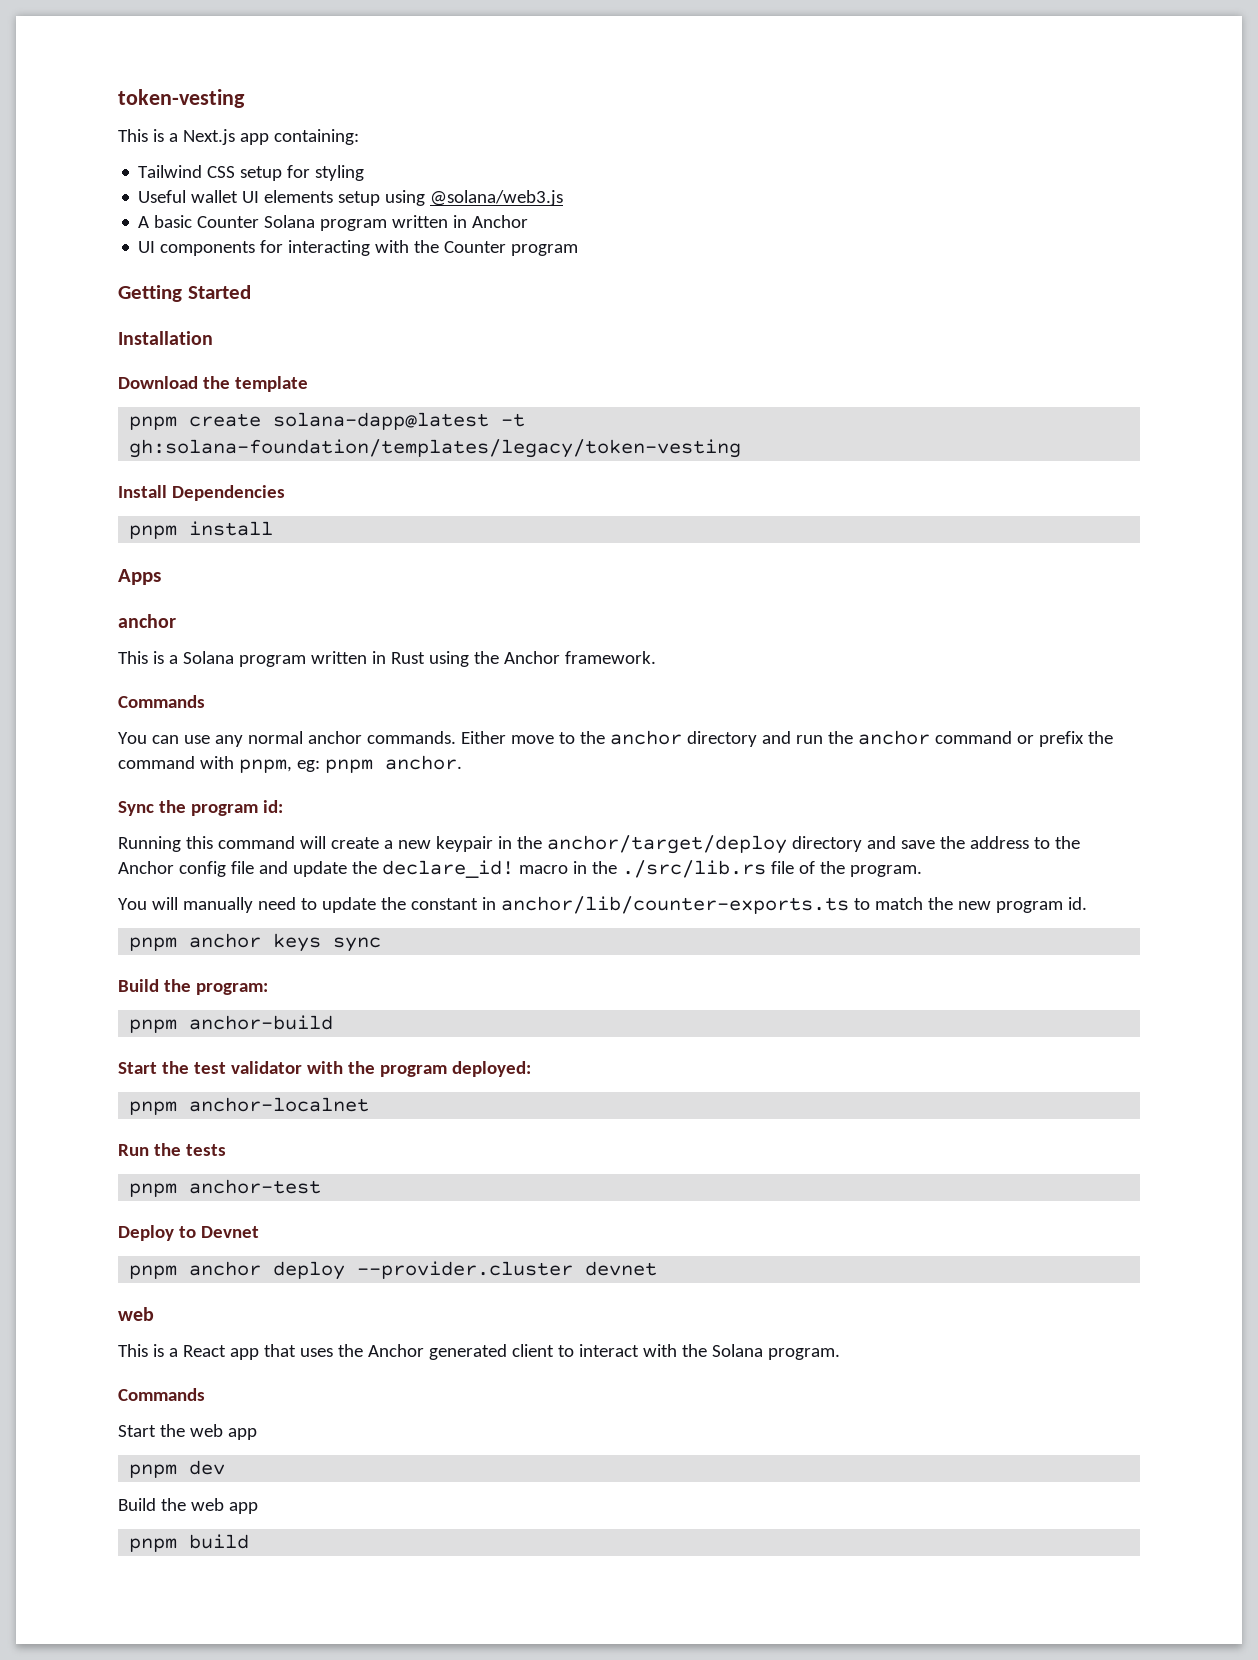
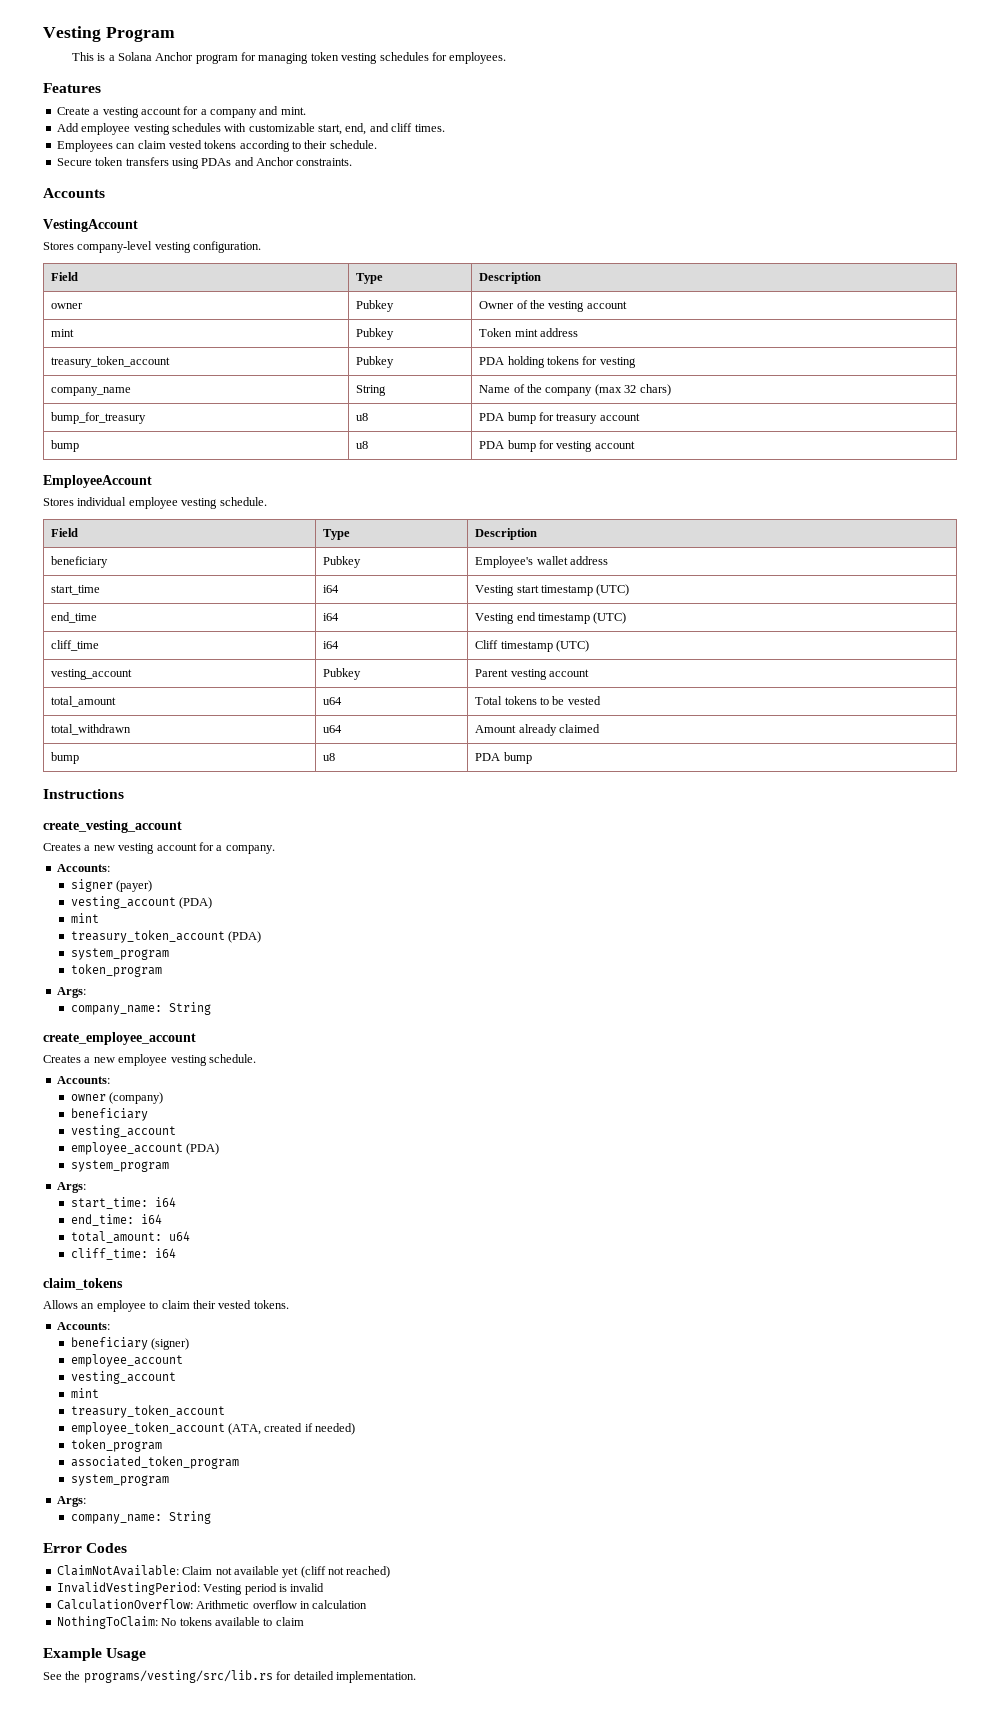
- token-vesting
- This is a Next.js app containing:
- Tailwind CSS setup for styling
- Useful wallet UI elements setup using @solana/web3.js
- A basic Counter Solana program written in Anchor
- UI components for interacting with the Counter program
- Getting Started
- Installation
- Download the template
- pnpm create solana-dapp@latest -t gh:solana-foundation/templates/legacy/token-vesting
- Install Dependencies
- pnpm install
- Apps
- anchor
- This is a Solana program written in Rust using the Anchor framework.
- Commands
- You can use any normal anchor commands. Either move to the anchor directory and run the anchor command or prefix the command with pnpm, eg: pnpm anchor.
- Sync the program id:
- Running this command will create a new keypair in the anchor/target/deploy directory and save the address to the Anchor config file and update the declare_id! macro in the ./src/lib.rs file of the program.
- You will manually need to update the constant in anchor/lib/counter-exports.ts to match the new program id.
- pnpm anchor keys sync
- Build the program:
- pnpm anchor-build
- Start the test validator with the program deployed:
- pnpm anchor-localnet
- Run the tests
- pnpm anchor-test
- Deploy to Devnet
- pnpm anchor deploy --provider.cluster devnet
- web
- This is a React app that uses the Anchor generated client to interact with the Solana program.
- Commands
- Start the web app
- pnpm dev
- Build the web app
- pnpm build
+ Vesting Program
+ This is a Solana Anchor program for managing token vesting schedules for employees.
+ Features
+ Create a vesting account for a company and mint.
+ Add employee vesting schedules with customizable start, end, and cliff times.
+ Employees can claim vested tokens according to their schedule.
+ Secure token transfers using PDAs and Anchor constraints.
+ Accounts
+ VestingAccount
+ Stores company-level vesting configuration.
+ Field | Type | Description
+ owner | Pubkey | Owner of the vesting account
+ mint | Pubkey | Token mint address
+ treasury_token_account | Pubkey | PDA holding tokens for vesting
+ company_name | String | Name of the company (max 32 chars)
+ bump_for_treasury | u8 | PDA bump for treasury account
+ bump | u8 | PDA bump for vesting account
+ EmployeeAccount
+ Stores individual employee vesting schedule.
+ Field | Type | Description
+ beneficiary | Pubkey | Employee's wallet address
+ start_time | i64 | Vesting start timestamp (UTC)
+ end_time | i64 | Vesting end timestamp (UTC)
+ cliff_time | i64 | Cliff timestamp (UTC)
+ vesting_account | Pubkey | Parent vesting account
+ total_amount | u64 | Total tokens to be vested
+ total_withdrawn | u64 | Amount already claimed
+ bump | u8 | PDA bump
+ Instructions
+ create_vesting_account
+ Creates a new vesting account for a company.
+ Accounts:
+ signer (payer)
+ vesting_account (PDA)
+ mint
+ treasury_token_account (PDA)
+ system_program
+ token_program
+ Args:
+ company_name: String
+ create_employee_account
+ Creates a new employee vesting schedule.
+ Accounts:
+ owner (company)
+ beneficiary
+ vesting_account
+ employee_account (PDA)
+ system_program
+ Args:
+ start_time: i64
+ end_time: i64
+ total_amount: u64
+ cliff_time: i64
+ claim_tokens
+ Allows an employee to claim their vested tokens.
+ Accounts:
+ beneficiary (signer)
+ employee_account
+ vesting_account
+ mint
+ treasury_token_account
+ employee_token_account (ATA, created if needed)
+ token_program
+ associated_token_program
+ system_program
+ Args:
+ company_name: String
+ Error Codes
+ ClaimNotAvailable: Claim not available yet (cliff not reached)
+ InvalidVestingPeriod: Vesting period is invalid
+ CalculationOverflow: Arithmetic overflow in calculation
+ NothingToClaim: No tokens available to claim
+ Example Usage
+ See the programs/vesting/src/lib.rs for detailed implementation.

